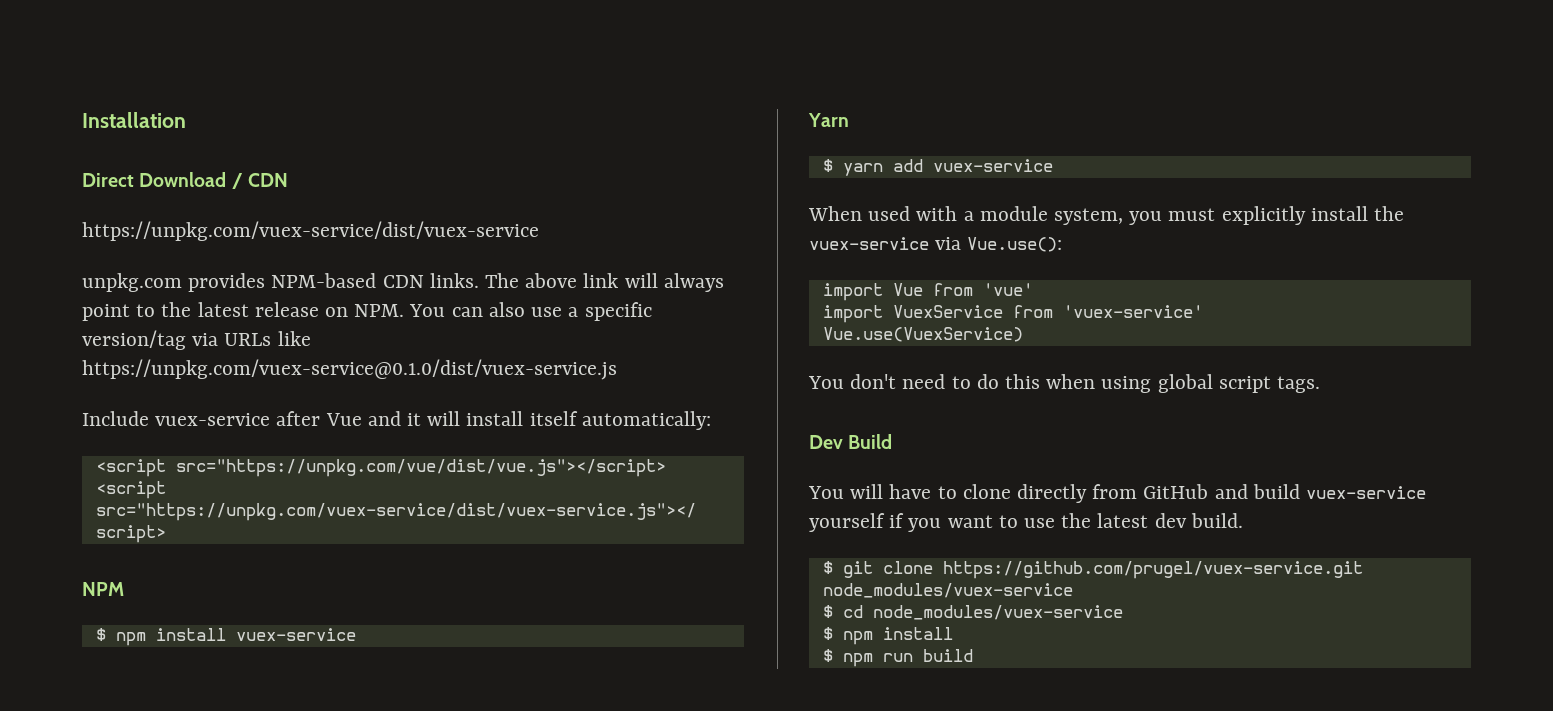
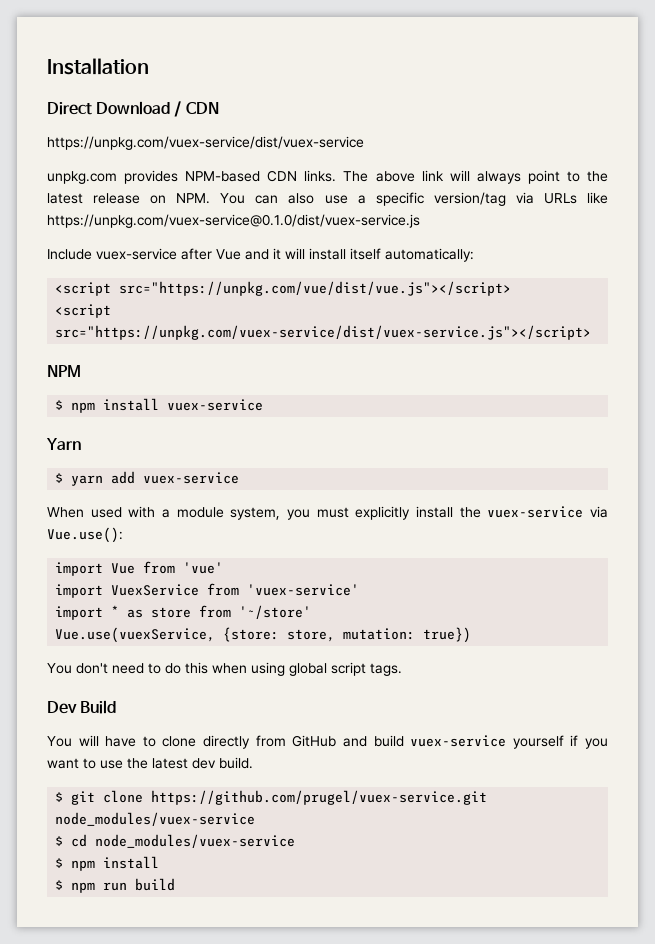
- Vue.use(VuexService)
+ import * as store from '~/store'
+ Vue.use(vuexService, {store: store, mutation: true})

